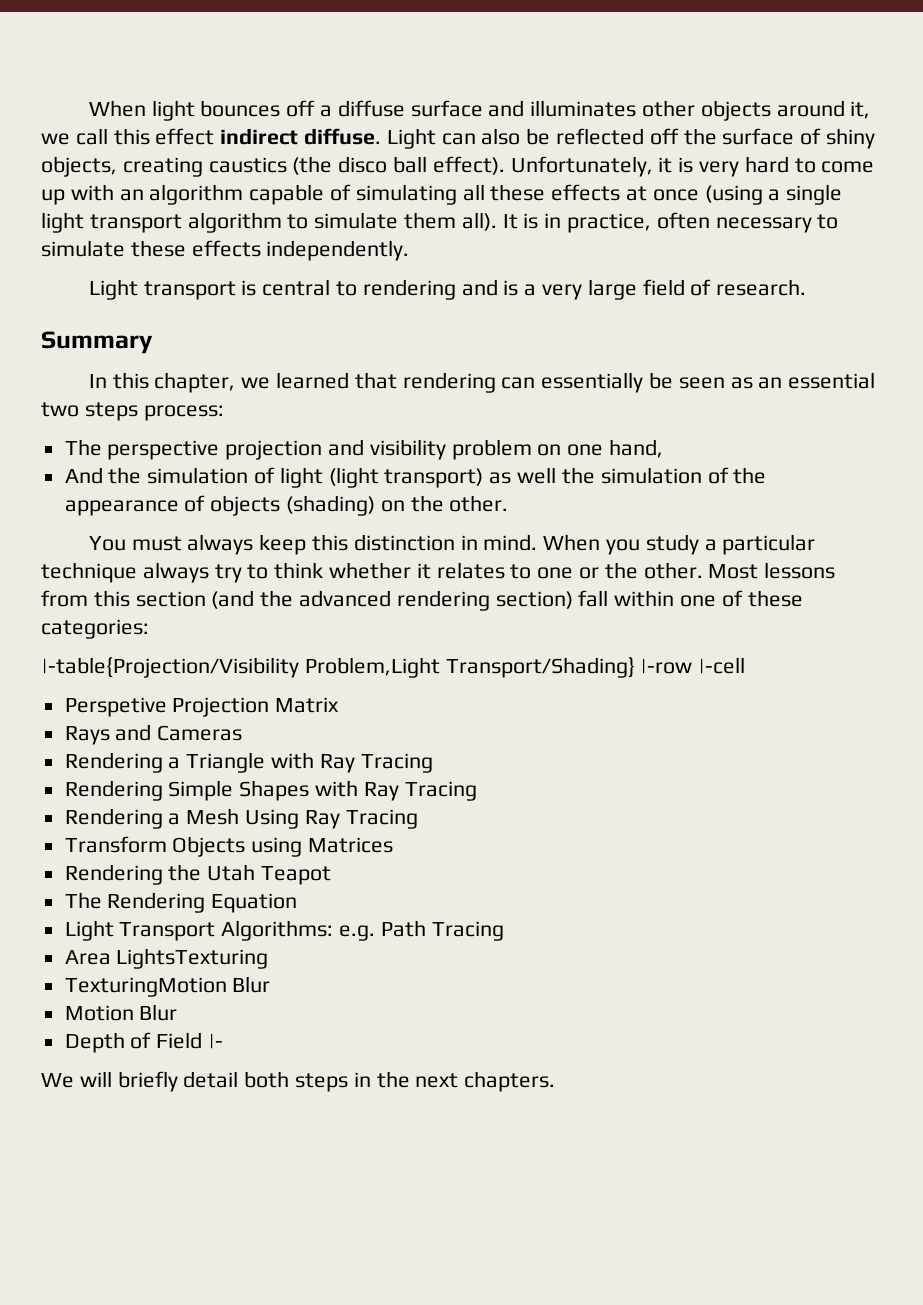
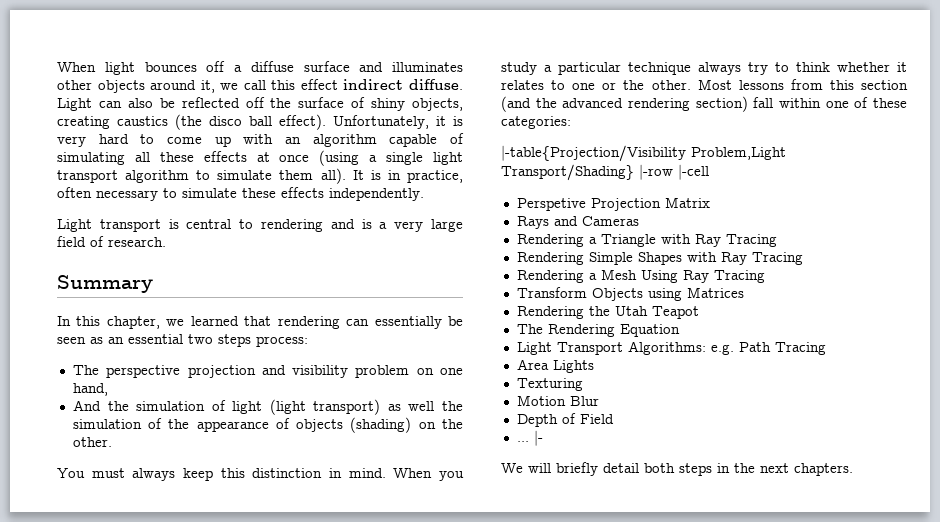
- Area LightsTexturing
- TexturingMotion Blur
+ Area Lights
+ Texturing
- Depth of Field |-
+ Depth of Field
+ ... |-

